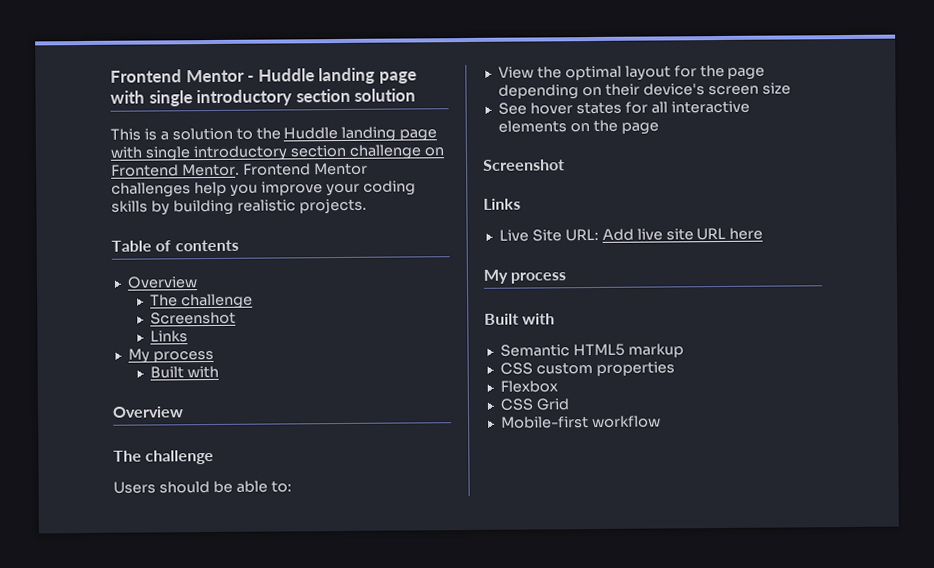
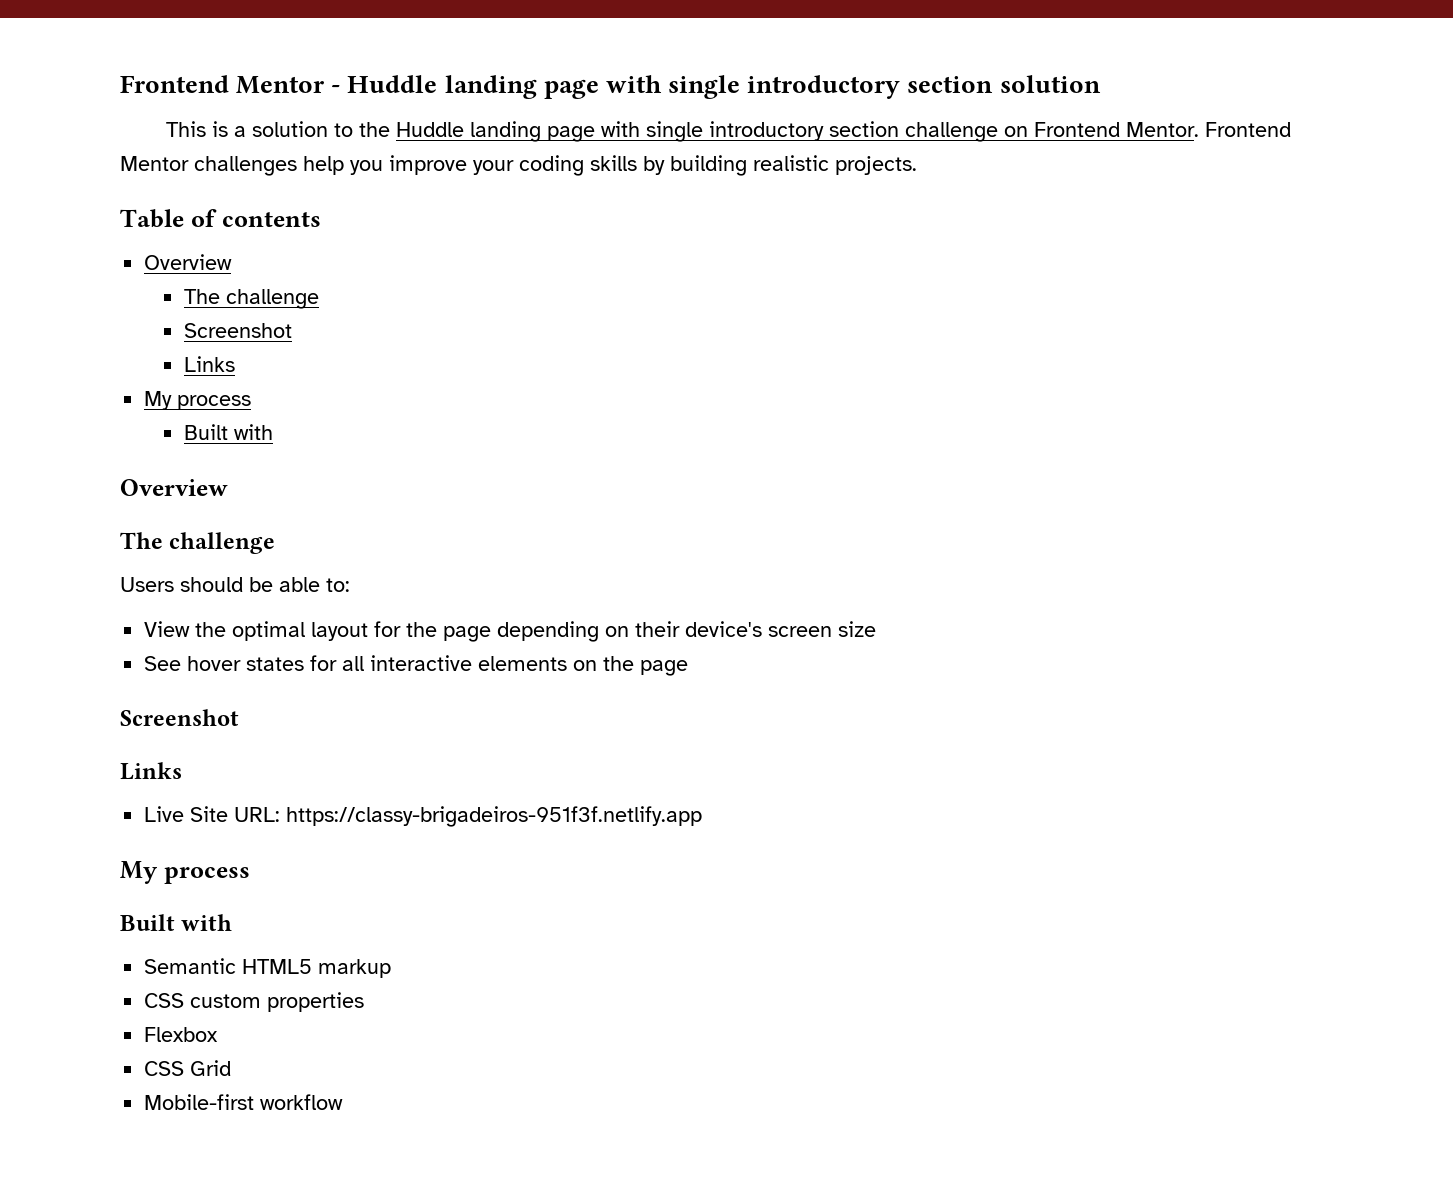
- Live Site URL: Add live site URL here
+ Live Site URL: https://classy-brigadeiros-951f3f.netlify.app

